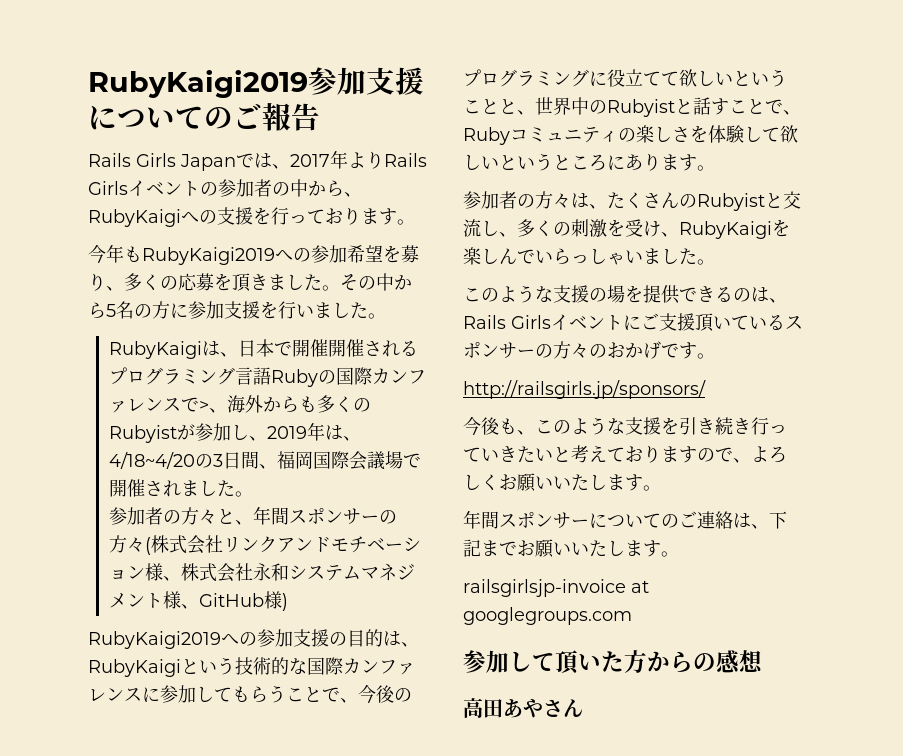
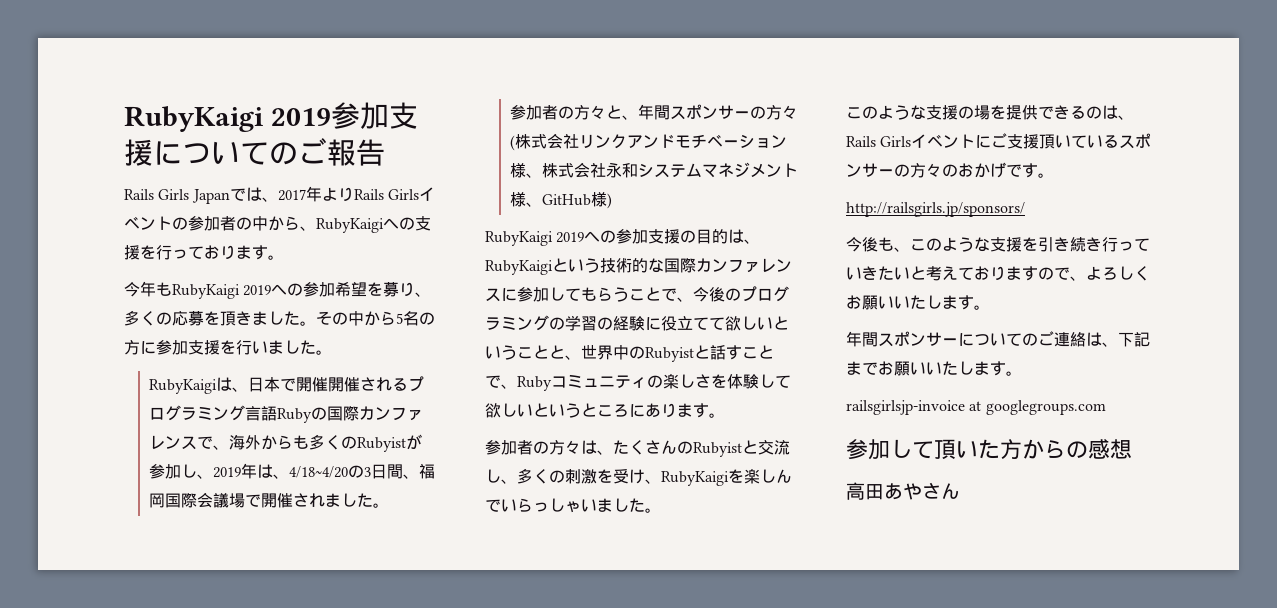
- RubyKaigi2019参加支援についてのご報告
+ RubyKaigi 2019参加支援についてのご報告
- 今年もRubyKaigi2019への参加希望を募り、多くの応募を頂きました。
+ 今年もRubyKaigi 2019への参加希望を募り、多くの応募を頂きました。
- RubyKaigiは、日本で開催開催されるプログラミング言語Rubyの国際カンファレンスで>、海外からも多くのRubyistが参加し、2019年は、4/18~4/20の3日間、福岡国際会議場で開催されました。
+ RubyKaigiは、日本で開催開催されるプログラミング言語Rubyの国際カンファレンスで、海外からも多くのRubyistが参加し、2019年は、4/18~4/20の3日間、福岡国際会議場で開催されました。
- RubyKaigi2019への参加支援の目的は、RubyKaigiという技術的な国際カンファレンスに参加してもらうことで、今後のプログラミングに役立てて欲しいということと、世界中のRubyistと話すことで、Rubyコミュニティの楽しさを体験して欲しいというところにあります。
+ RubyKaigi 2019への参加支援の目的は、RubyKaigiという技術的な国際カンファレンスに参加してもらうことで、今後のプログラミングの学習の経験に役立てて欲しいということと、世界中のRubyistと話すことで、Rubyコミュニティの楽しさを体験して欲しいというところにあります。

